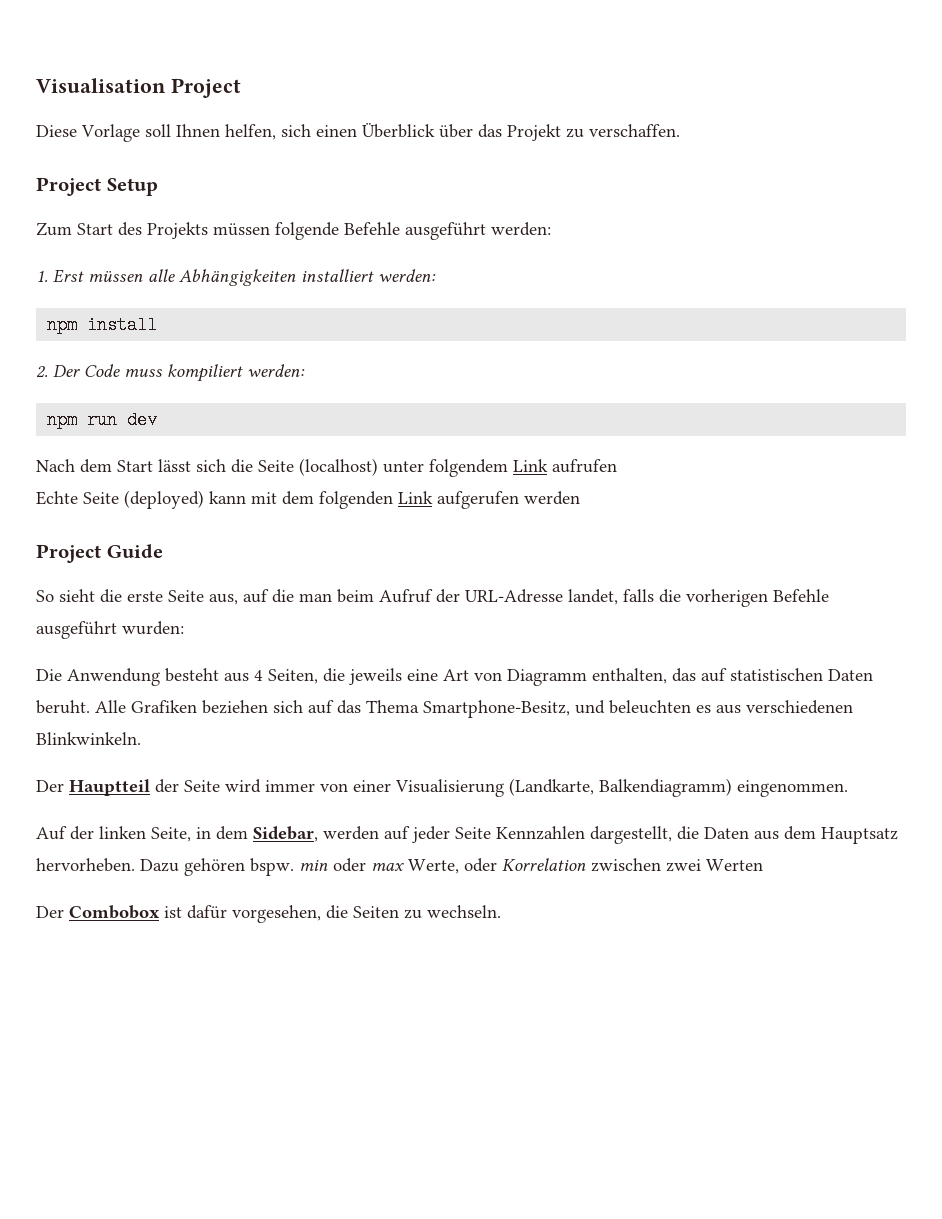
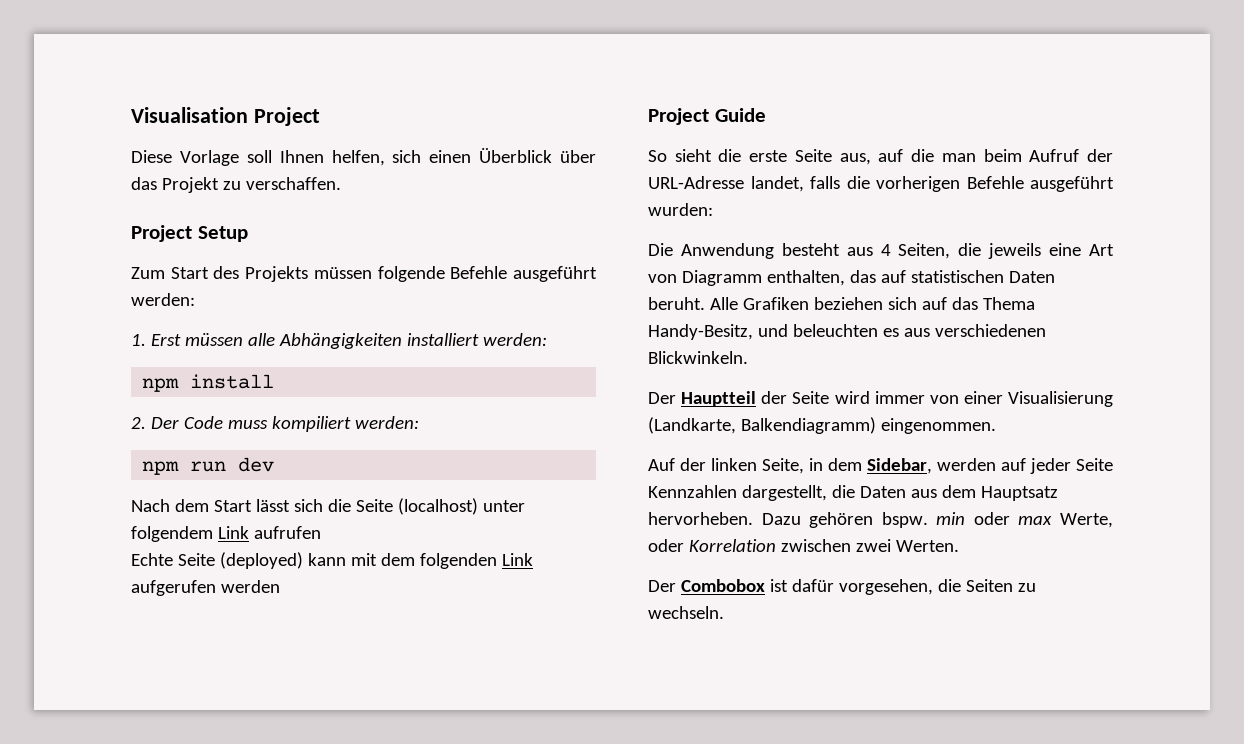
- Alle Grafiken beziehen sich auf das Thema Smartphone-Besitz, und beleuchten es aus verschiedenen Blinkwinkeln.
+ Alle Grafiken beziehen sich auf das Thema Handy-Besitz, und beleuchten es aus verschiedenen Blickwinkeln.
- Dazu gehören bspw. min oder max Werte, oder Korrelation zwischen zwei Werten
+ Dazu gehören bspw. min oder max Werte, oder Korrelation zwischen zwei Werten.

